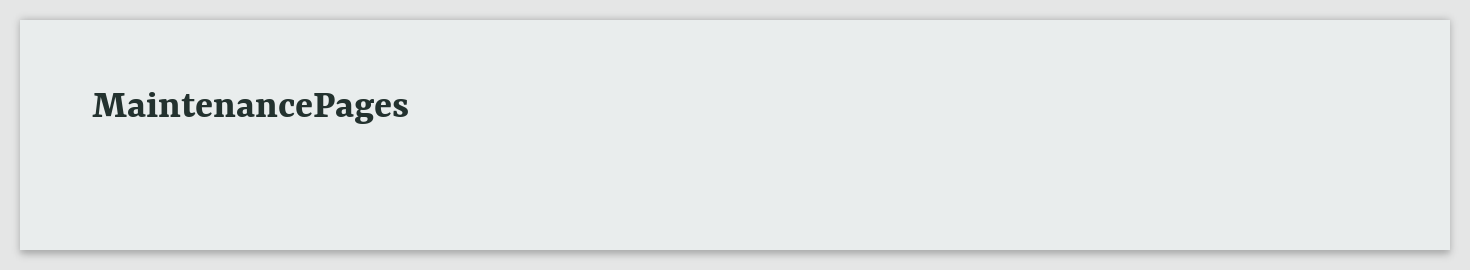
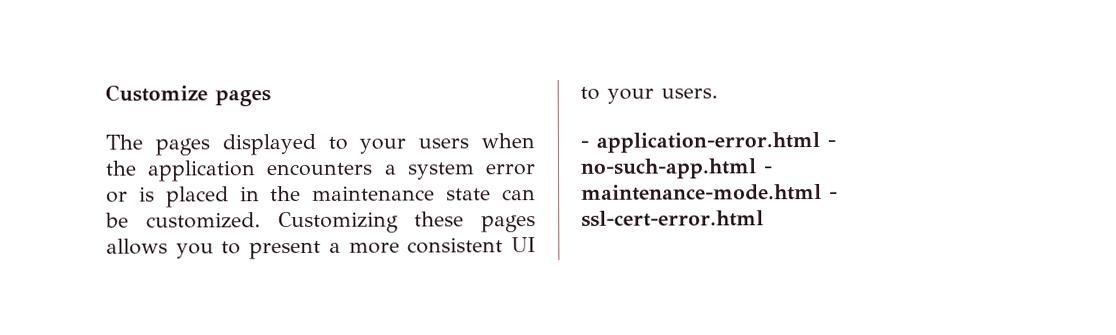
- MaintenancePages
+ Customize pages
+ The pages displayed to your users when the application encounters a system error or is placed in the maintenance state can be customized. Customizing these pages allows you to present a more consistent UI to your users.
+ - application-error.html - no-such-app.html - maintenance-mode.html - ssl-cert-error.html

